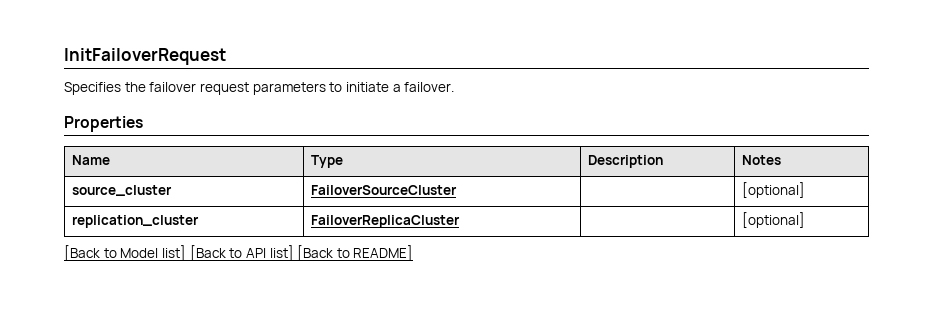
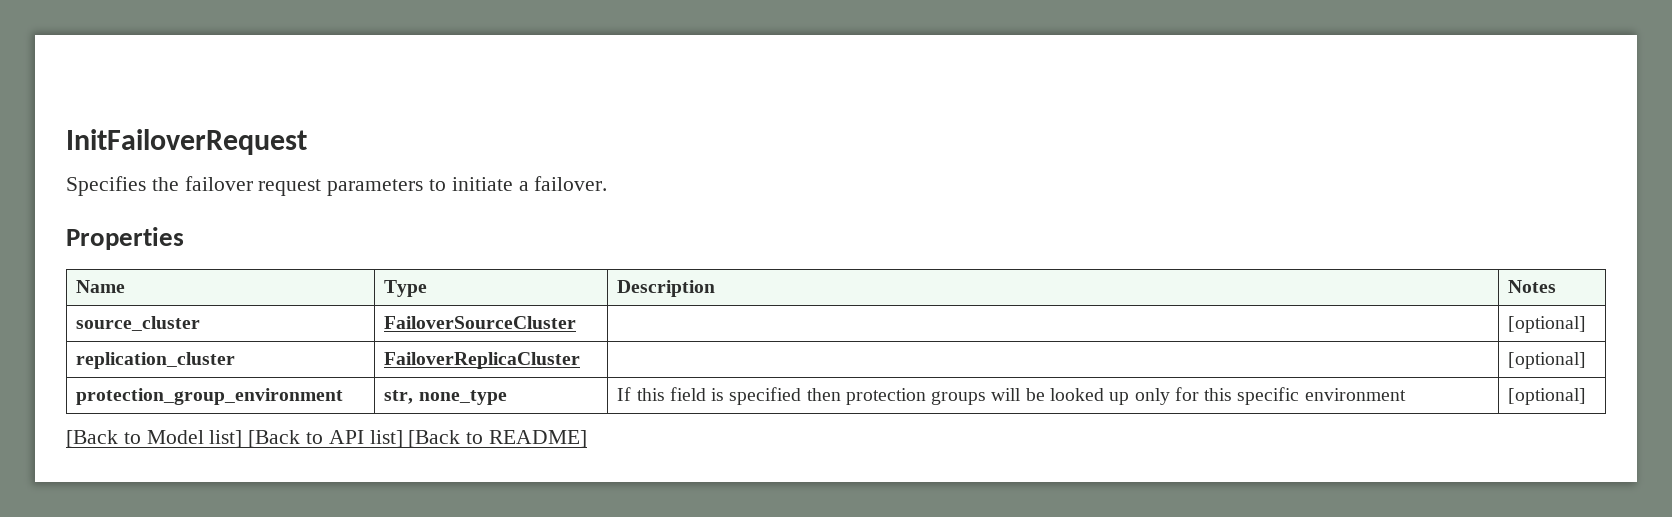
+ protection_group_environment | str, none_type | If this field is specified then protection groups will be looked up only for this specific environment | [optional]

